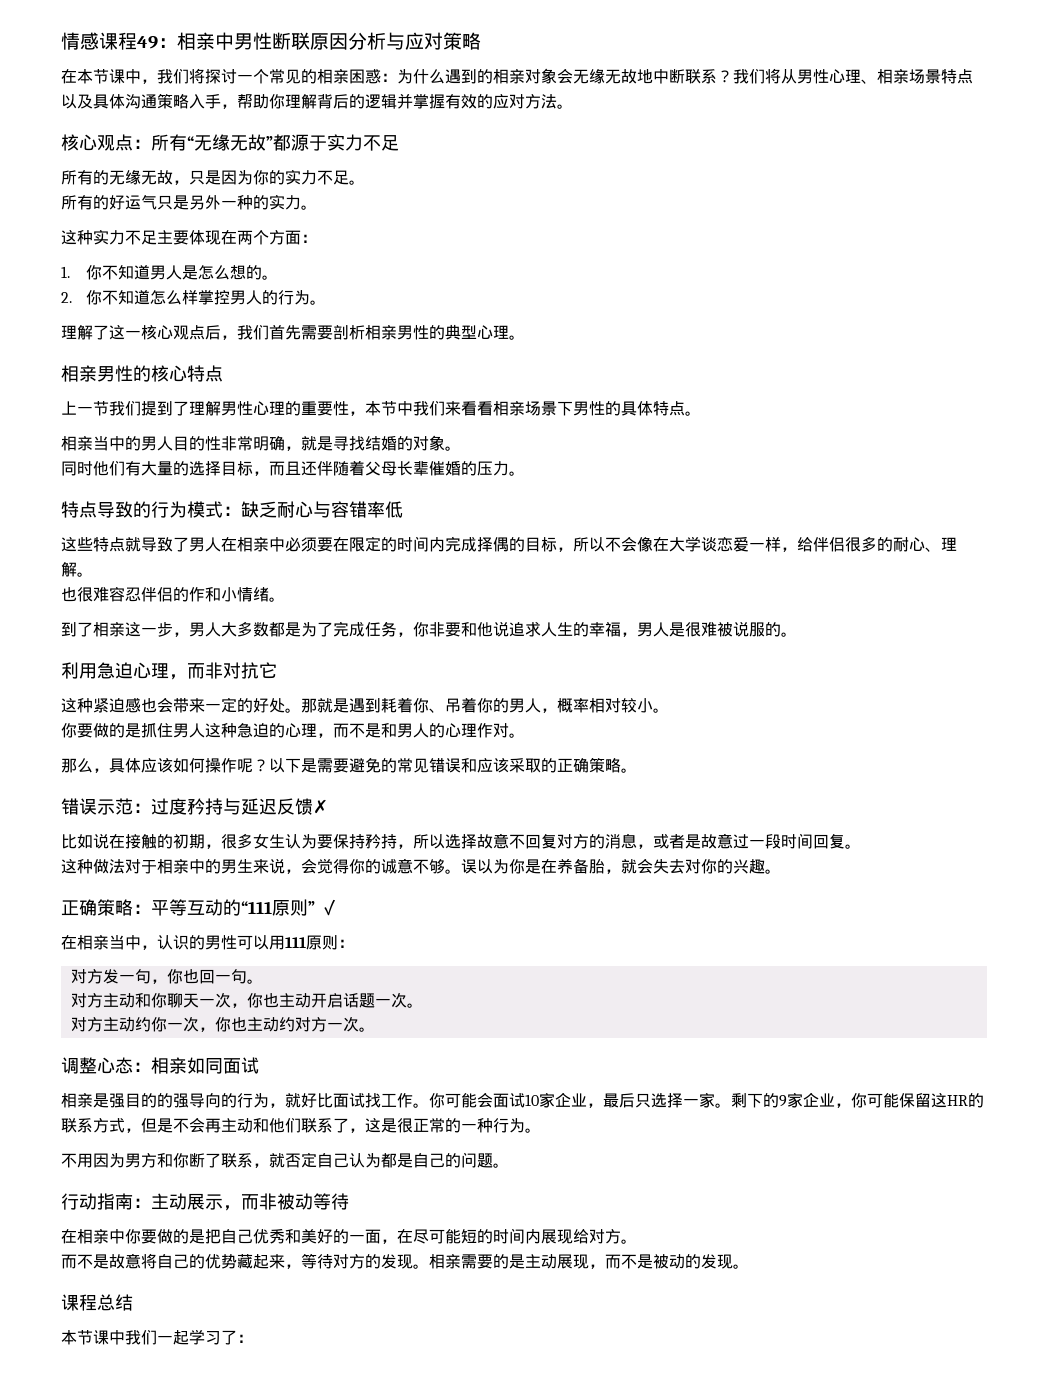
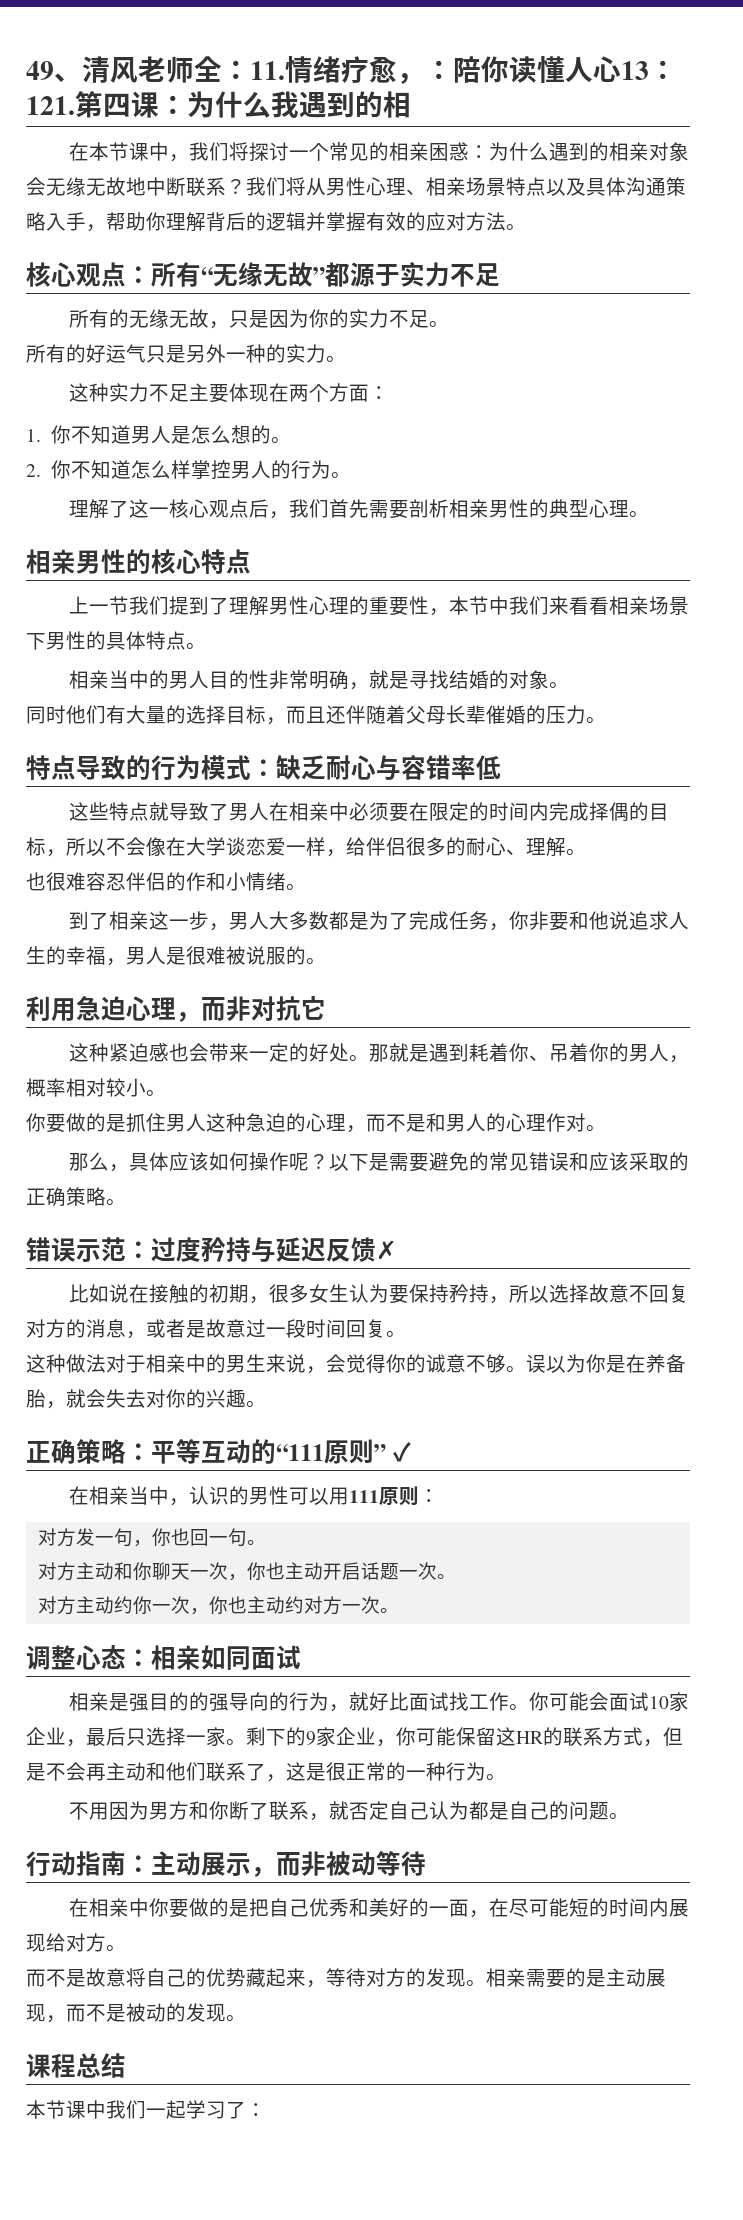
- 情感课程49：相亲中男性断联原因分析与应对策略
+ 49、清风老师全：11.情绪疗愈，：陪你读懂人心13：121.第四课：为什么我遇到的相

